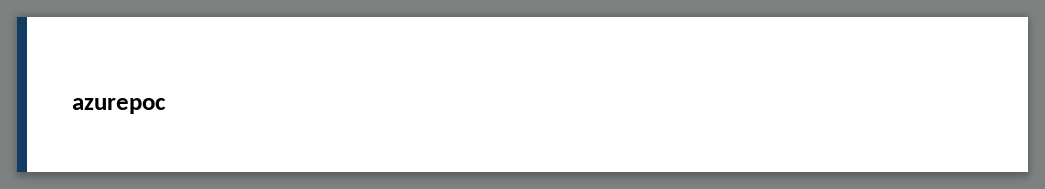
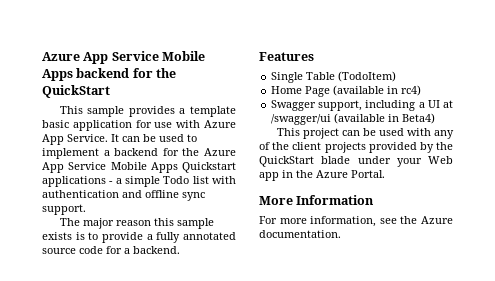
- azurepoc
+ Azure App Service Mobile Apps backend for the QuickStart
+ This sample provides a template basic application for use with Azure App Service. It can be used to implement a backend for the Azure App Service Mobile Apps Quickstart applications - a simple Todo list with authentication and offline sync support.
+ The major reason this sample exists is to provide a fully annotated source code for a backend.
+ Features
+ Single Table (TodoItem)
+ Home Page (available in rc4)
+ Swagger support, including a UI at /swagger/ui (available in Beta4)
+ This project can be used with any of the client projects provided by the QuickStart blade under your Web app in the Azure Portal.
+ More Information
+ For more information, see the Azure documentation.

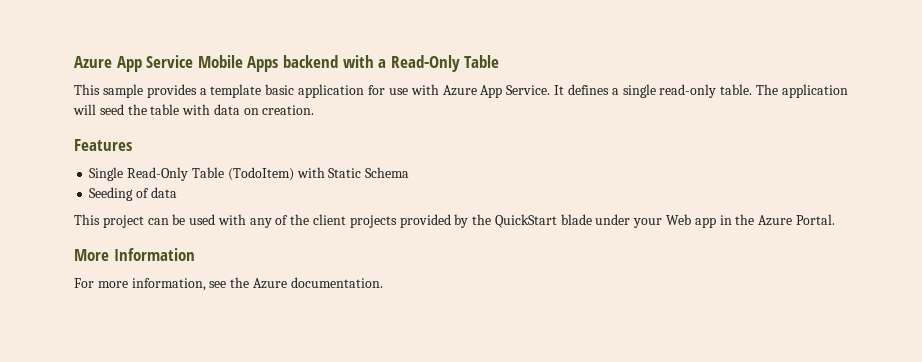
- Azure App Service Mobile Apps backend for the QuickStart
+ Azure App Service Mobile Apps backend with a Read-Only Table
- It can be used to implement a backend for the Azure App Service Mobile Apps Quickstart applications - a simple Todo list with authentication and offline sync support.
- The major reason this sample exists is to provide a fully annotated source code for a backend.
+ It defines a single read-only table. The application will seed the table with data on creation.
- Single Table (TodoItem)
- Home Page (available in rc4)
- Swagger support, including a UI at /swagger/ui (available in Beta4)
+ Single Read-Only Table (TodoItem) with Static Schema
+ Seeding of data

